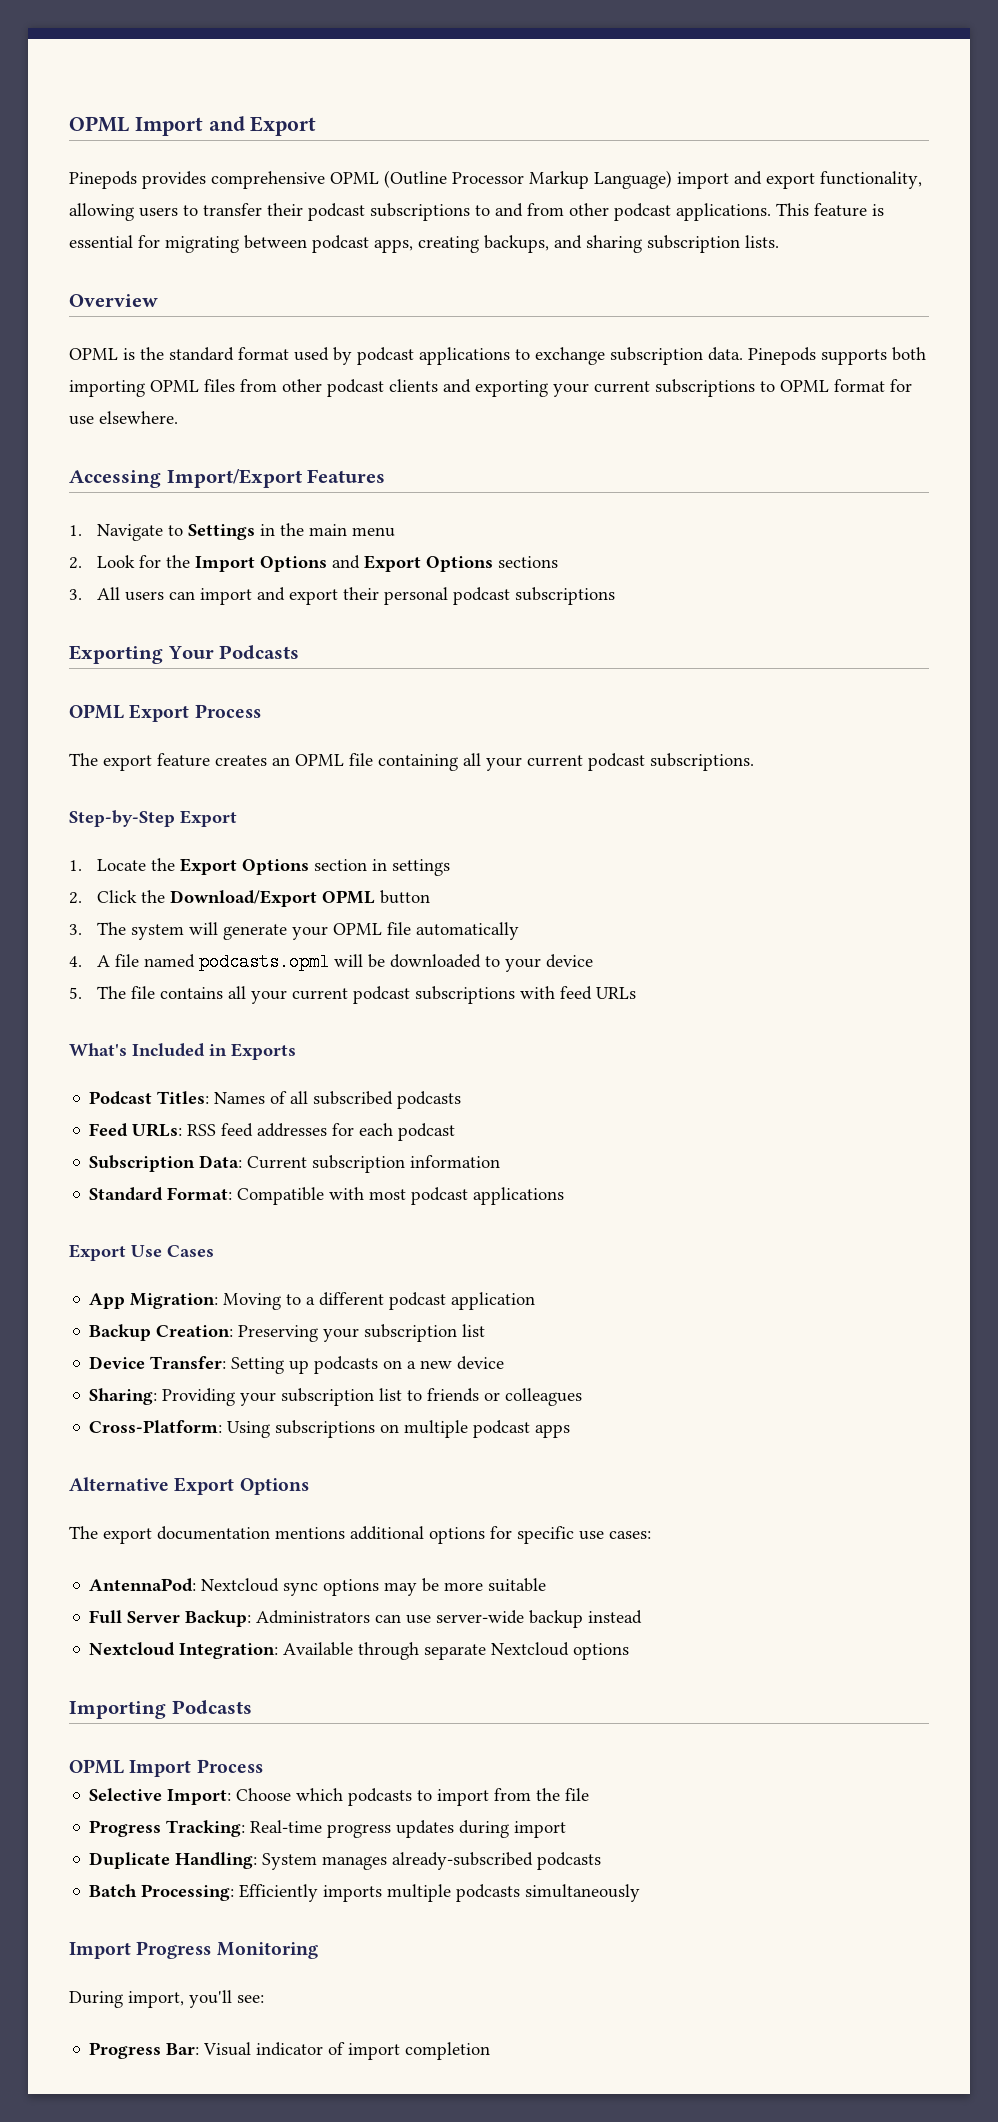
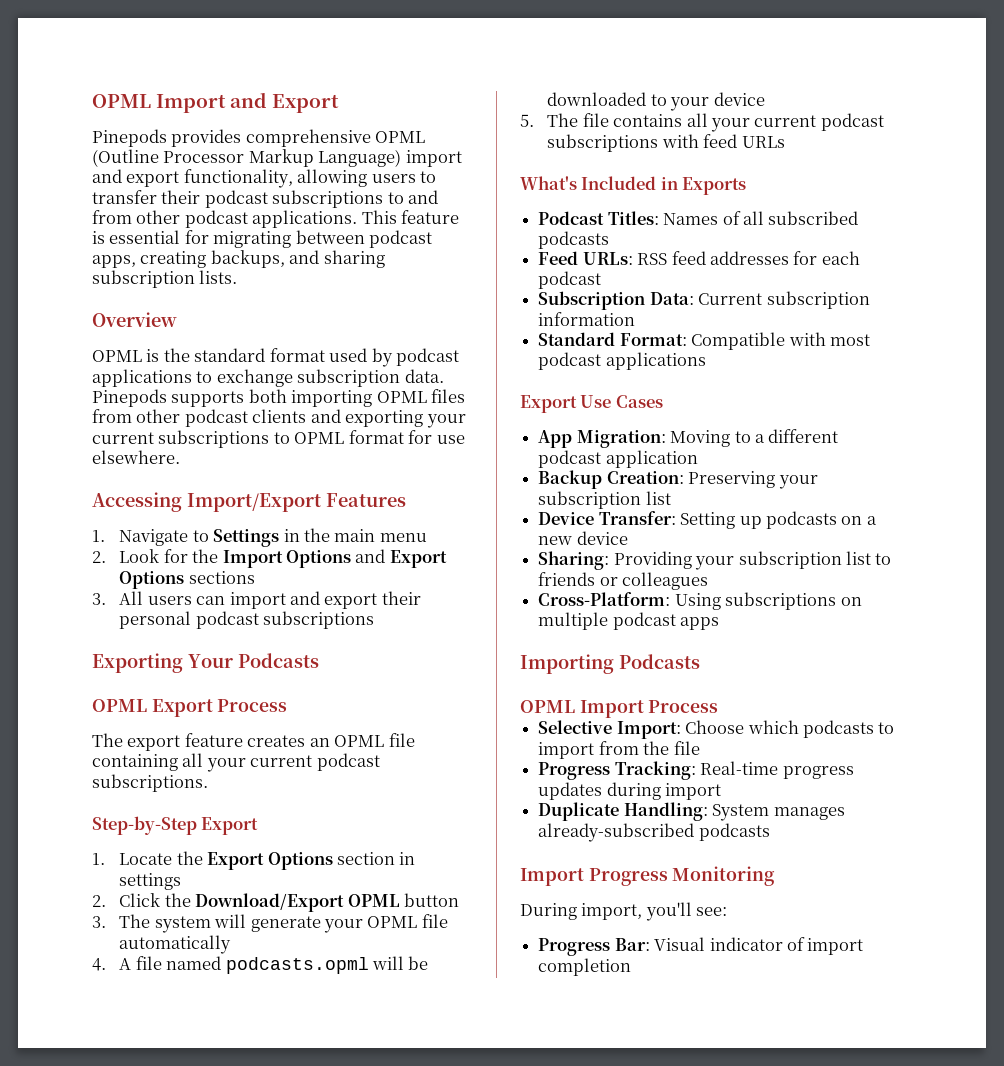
- Alternative Export Options
- The export documentation mentions additional options for specific use cases:
- AntennaPod: Nextcloud sync options may be more suitable
- Full Server Backup: Administrators can use server-wide backup instead
- Nextcloud Integration: Available through separate Nextcloud options
- Batch Processing: Efficiently imports multiple podcasts simultaneously

